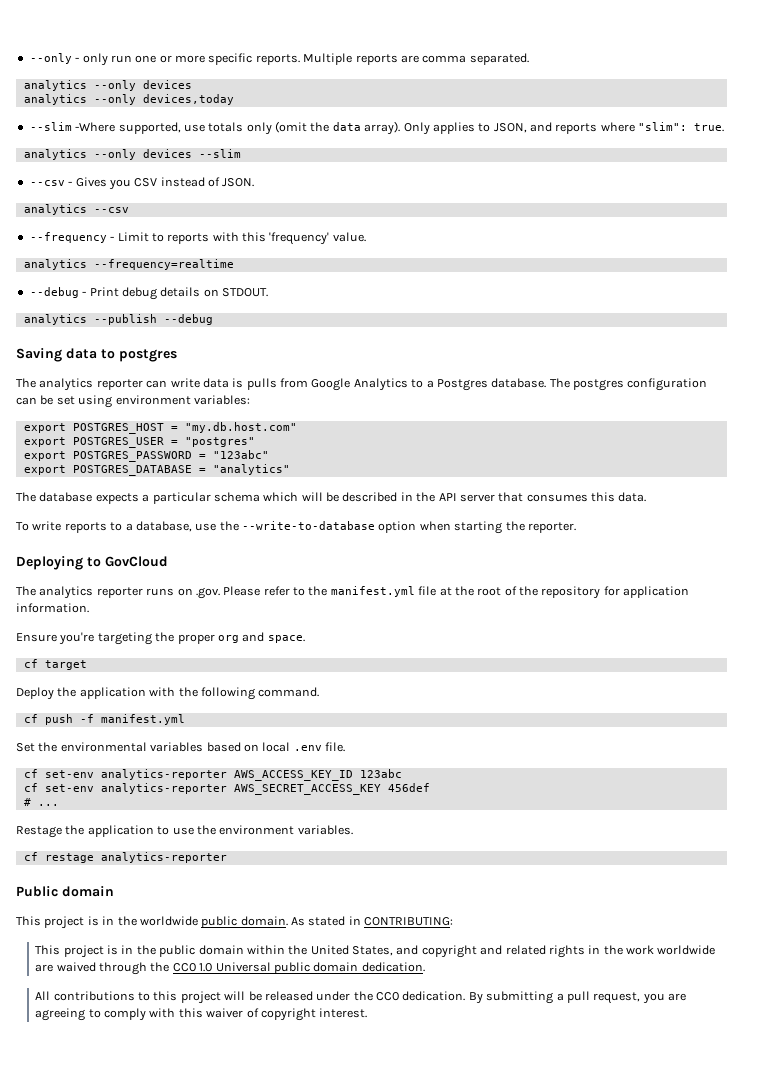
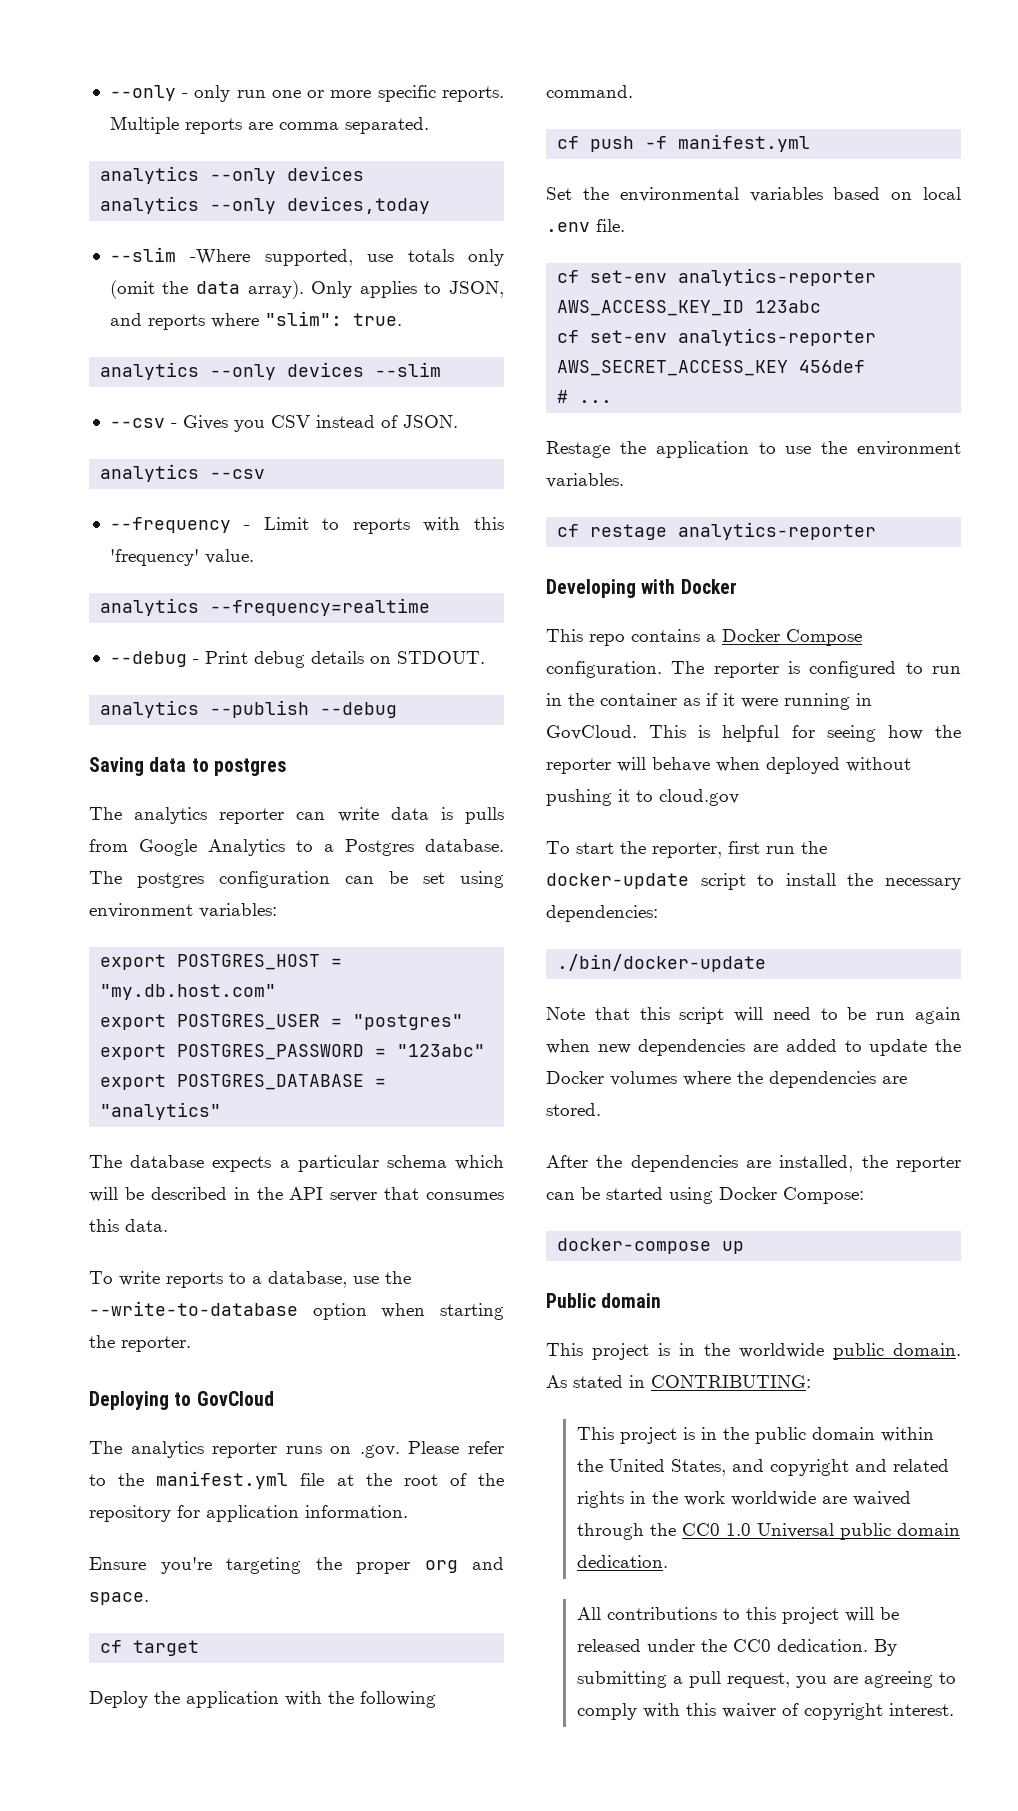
+ Developing with Docker
+ This repo contains a Docker Compose configuration. The reporter is configured to run in the container as if it were running in GovCloud. This is helpful for seeing how the reporter will behave when deployed without pushing it to cloud.gov
+ To start the reporter, first run the docker-update script to install the necessary dependencies:
+ ./bin/docker-update
+ Note that this script will need to be run again when new dependencies are added to update the Docker volumes where the dependencies are stored.
+ After the dependencies are installed, the reporter can be started using Docker Compose:
+ docker-compose up

